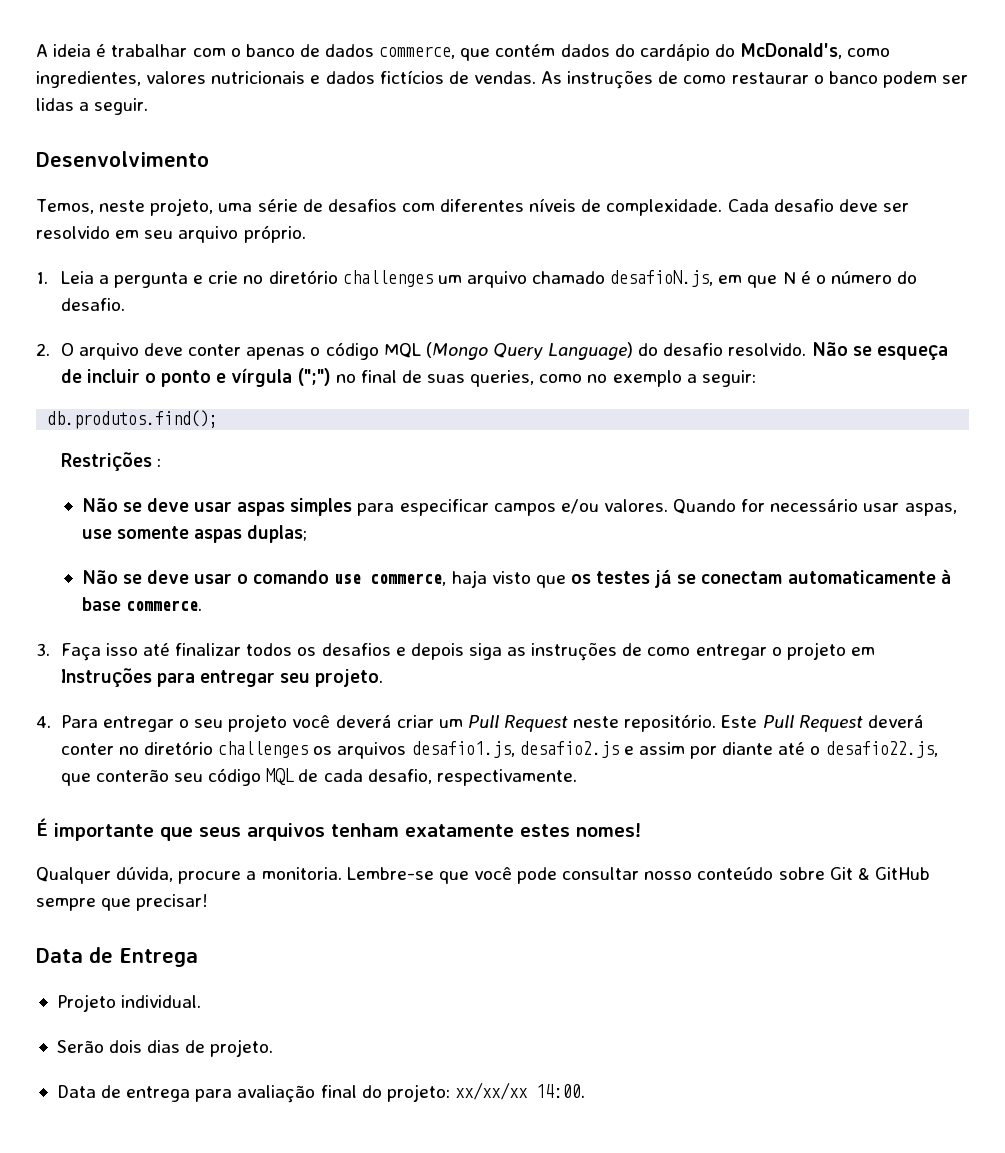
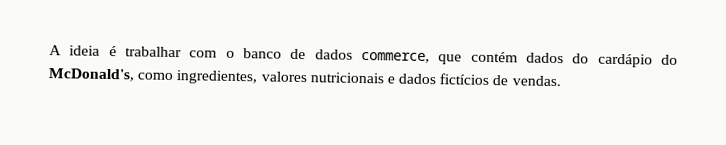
- As instruções de como restaurar o banco podem ser lidas a seguir.
- Desenvolvimento
- Temos, neste projeto, uma série de desafios com diferentes níveis de complexidade. Cada desafio deve ser resolvido em seu arquivo próprio.
- 1. Leia a pergunta e crie no diretório challenges um arquivo chamado desafioN.js, em que N é o número do desafio.
- 2. O arquivo deve conter apenas o código MQL (Mongo Query Language) do desafio resolvido. Não se esqueça de incluir o ponto e vírgula (";") no final de suas queries, como no exemplo a seguir:
- db.produtos.find();
- Restrições :
- Não se deve usar aspas simples para especificar campos e/ou valores. Quando for necessário usar aspas, use somente aspas duplas;
- Não se deve usar o comando use commerce, haja visto que os testes já se conectam automaticamente à base commerce.
- 3. Faça isso até finalizar todos os desafios e depois siga as instruções de como entregar o projeto em Instruções para entregar seu projeto.
- 4. Para entregar o seu projeto você deverá criar um Pull Request neste repositório. Este Pull Request deverá conter no diretório challenges os arquivos desafio1.js, desafio2.js e assim por diante até o desafio22.js, que conterão seu código MQL de cada desafio, respectivamente.
- É importante que seus arquivos tenham exatamente estes nomes!
- Qualquer dúvida, procure a monitoria. Lembre-se que você pode consultar nosso conteúdo sobre Git & GitHub sempre que precisar!
- Data de Entrega
- Projeto individual.
- Serão dois dias de projeto.
- Data de entrega para avaliação final do projeto: xx/xx/xx 14:00.

